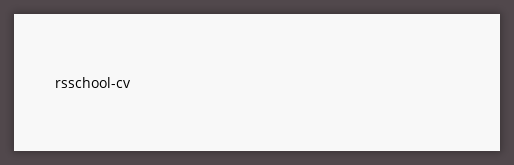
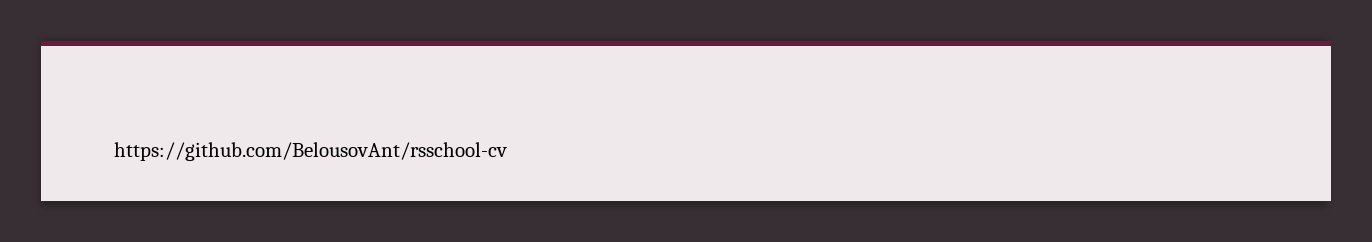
- rsschool-cv
+ https://github.com/BelousovAnt/rsschool-cv

